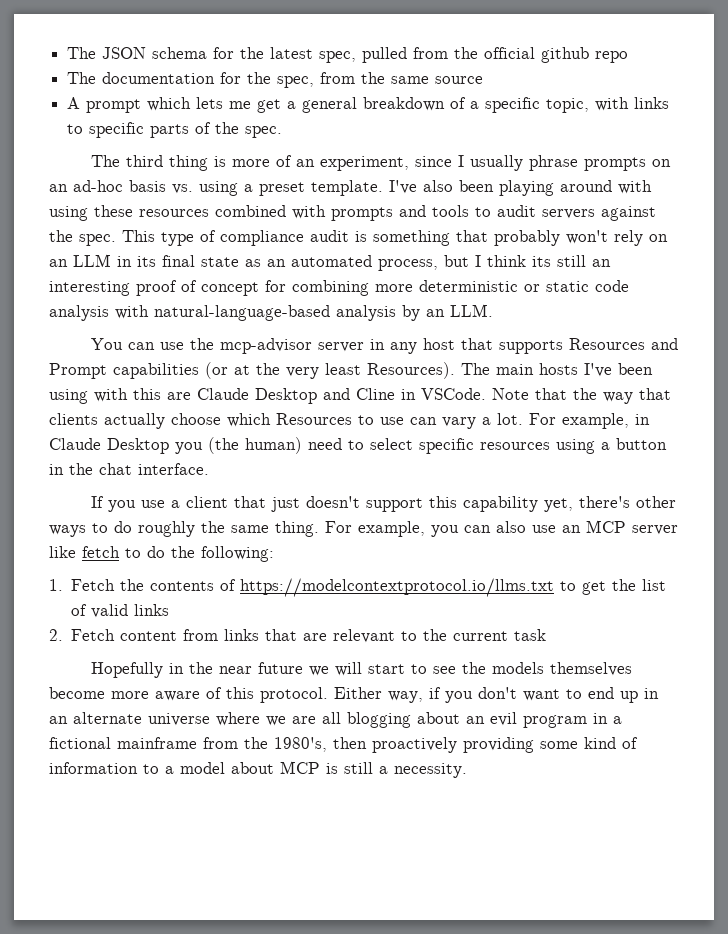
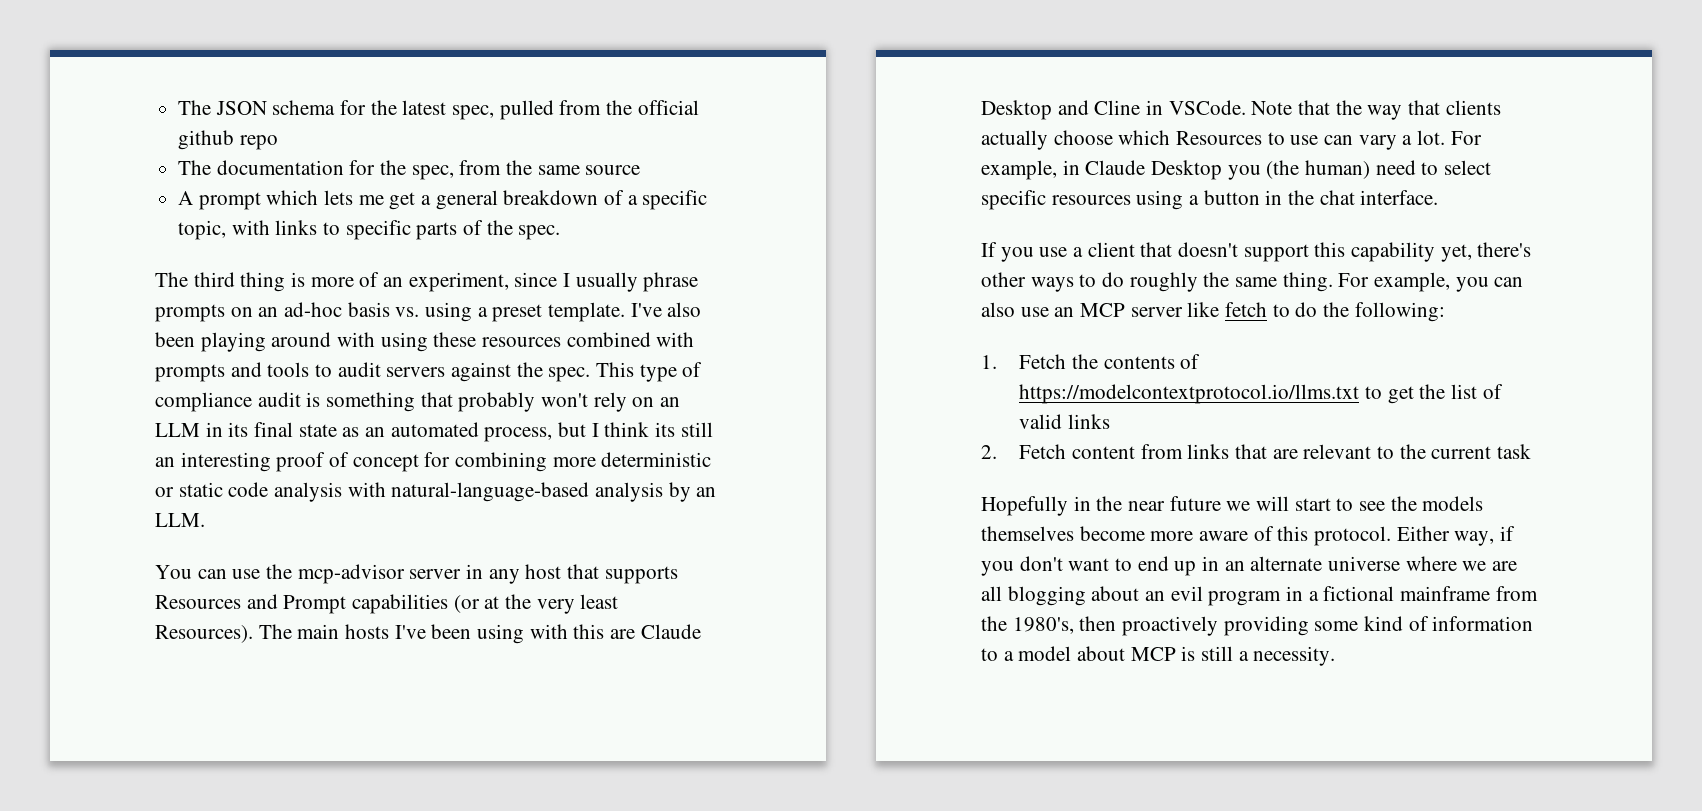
- If you use a client that just doesn't support this capability yet, there's other ways to do roughly the same thing.
+ If you use a client that doesn't support this capability yet, there's other ways to do roughly the same thing.

